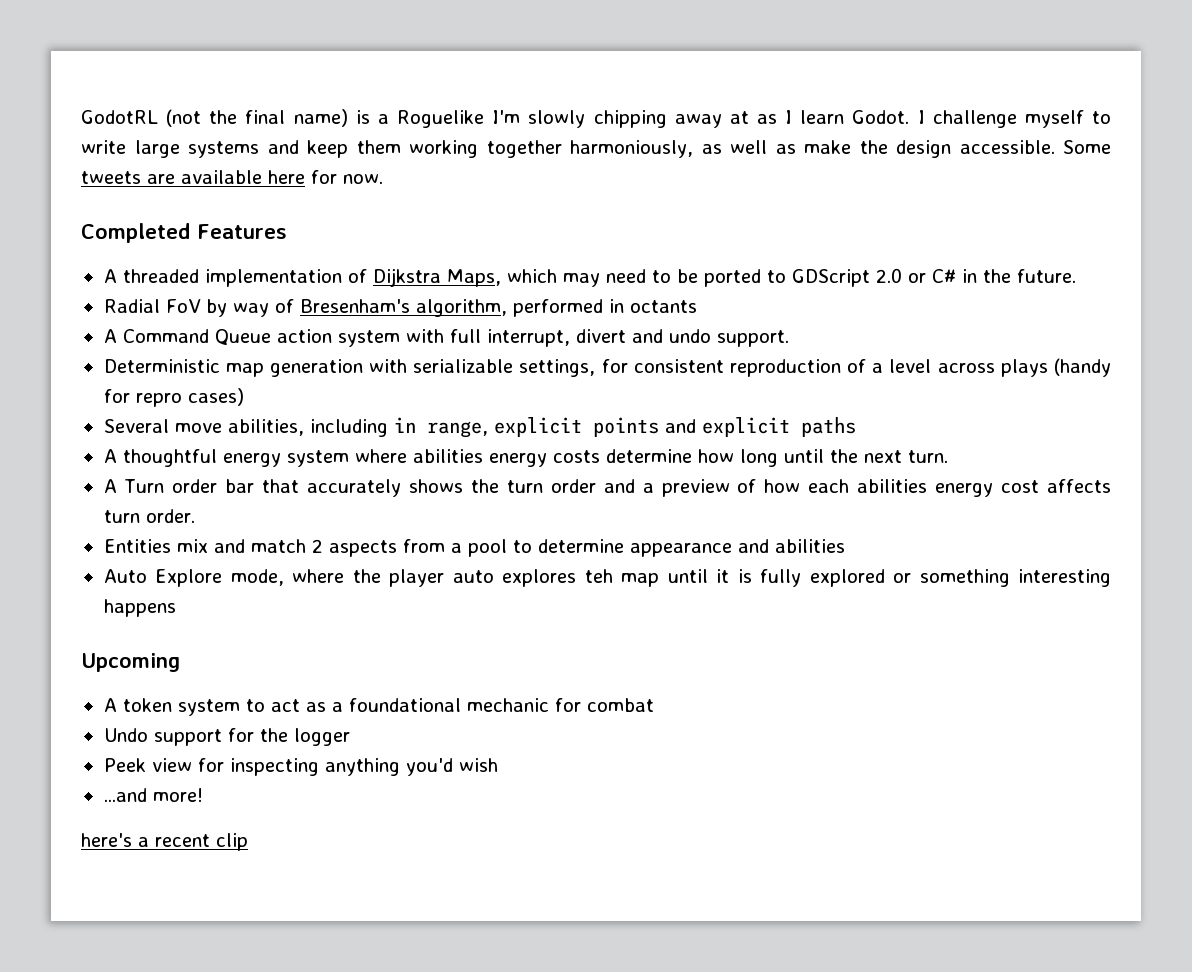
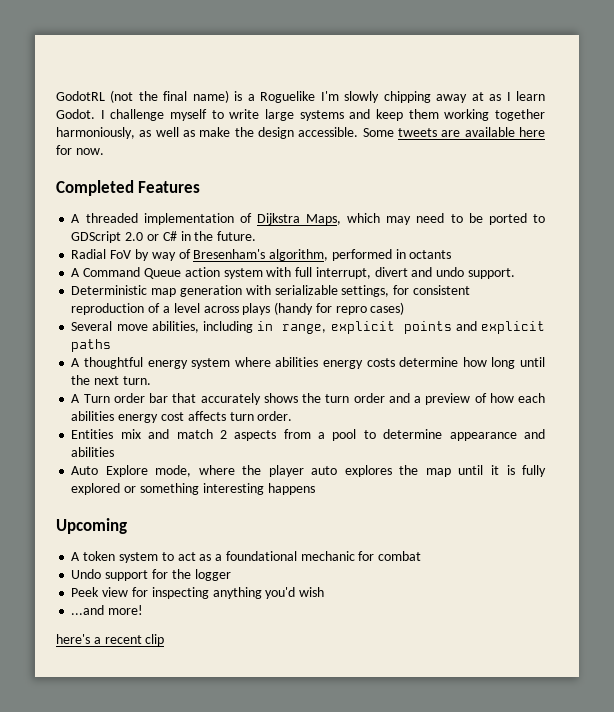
- Auto Explore mode, where the player auto explores teh map until it is fully explored or something interesting happens
+ Auto Explore mode, where the player auto explores the map until it is fully explored or something interesting happens

